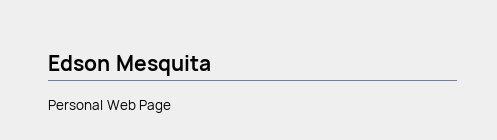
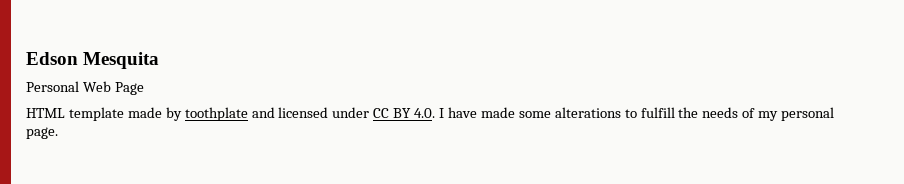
+ HTML template made by toothplate and licensed under CC BY 4.0. I have made some alterations to fulfill the needs of my personal page.

